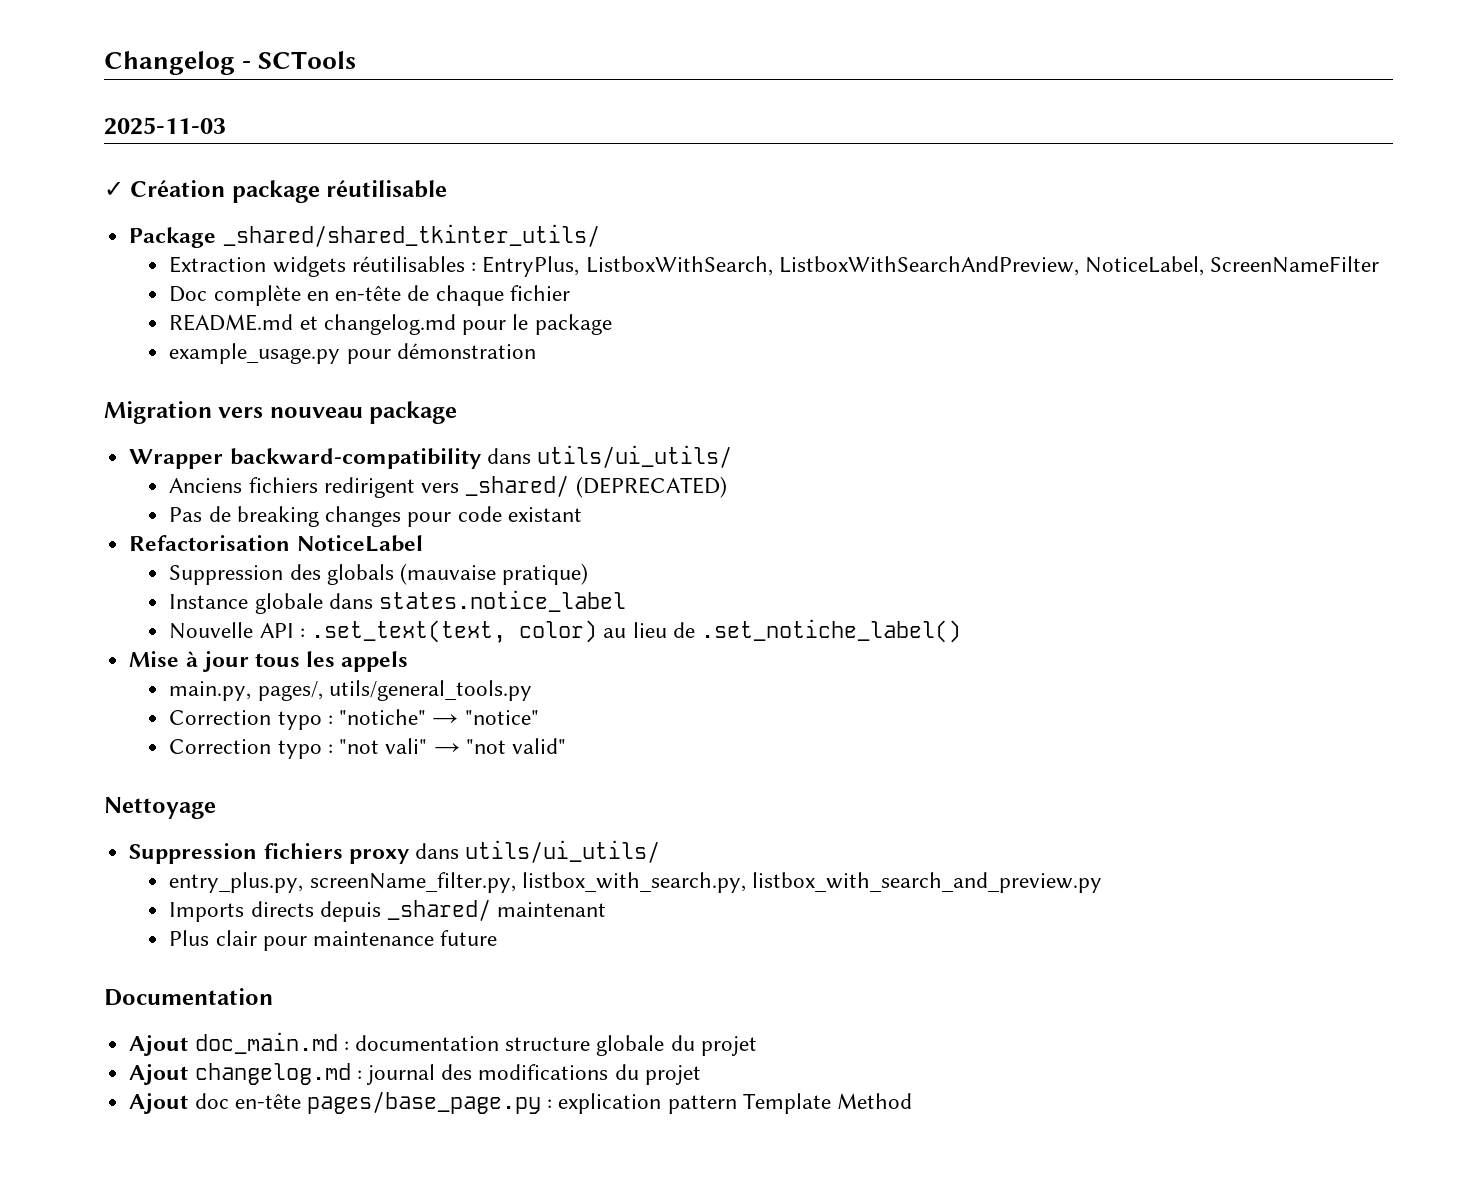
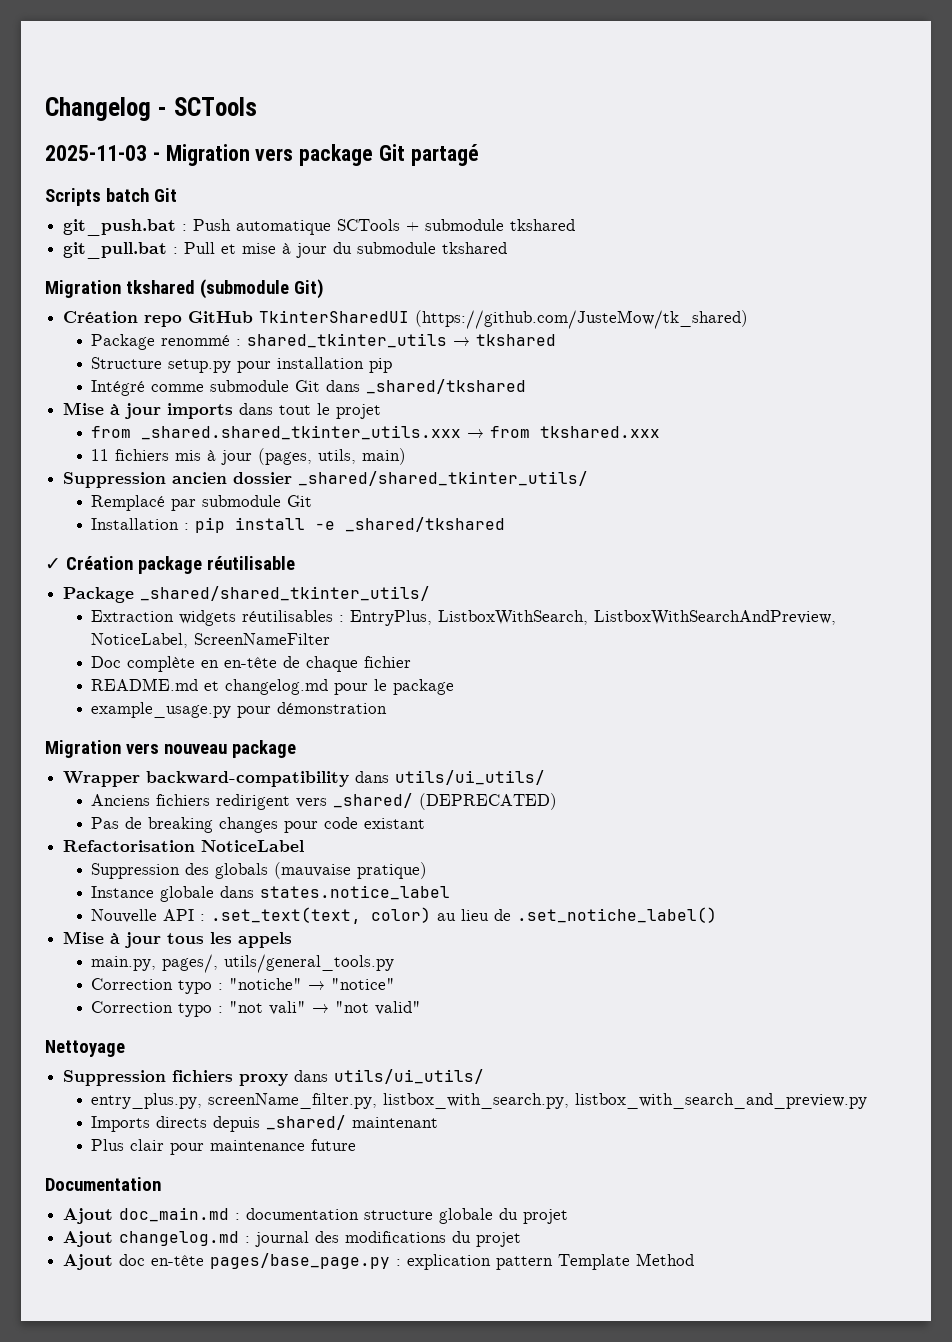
- 2025-11-03
+ 2025-11-03 - Migration vers package Git partagé
+ Scripts batch Git
+ git_push.bat : Push automatique SCTools + submodule tkshared
+ git_pull.bat : Pull et mise à jour du submodule tkshared
+ Migration tkshared (submodule Git)
+ Création repo GitHub TkinterSharedUI (https://github.com/JusteMow/tk_shared)
+ Package renommé : shared_tkinter_utils → tkshared
+ Structure setup.py pour installation pip
+ Intégré comme submodule Git dans _shared/tkshared
+ Mise à jour imports dans tout le projet
+ from _shared.shared_tkinter_utils.xxx → from tkshared.xxx
+ 11 fichiers mis à jour (pages, utils, main)
+ Suppression ancien dossier _shared/shared_tkinter_utils/
+ Remplacé par submodule Git
+ Installation : pip install -e _shared/tkshared

